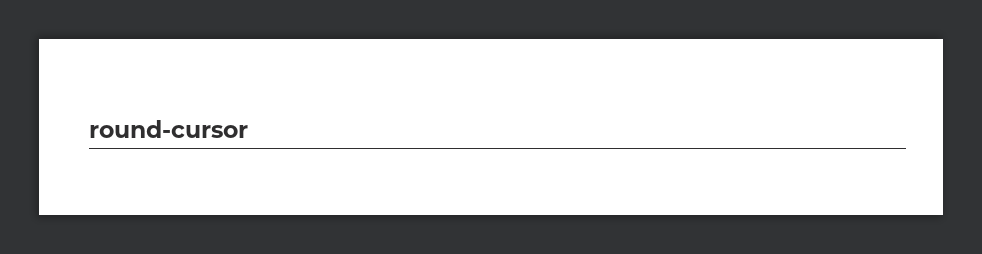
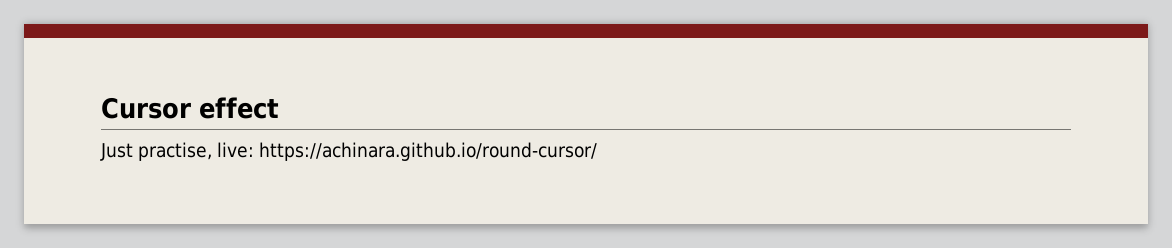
- round-cursor
+ Cursor effect
+ Just practise, live: https://achinara.github.io/round-cursor/

